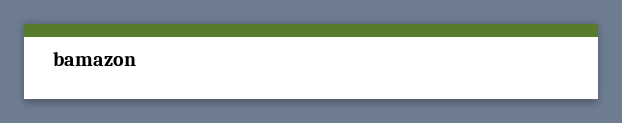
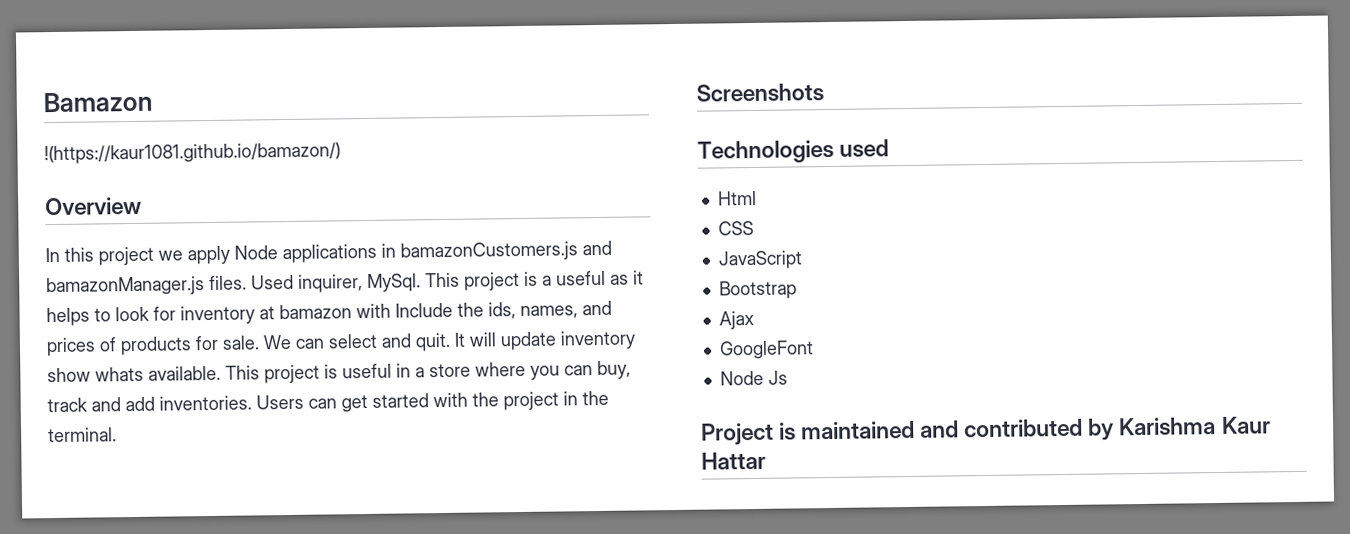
- bamazon
+ Bamazon
+ !(https://kaur1081.github.io/bamazon/)
+ Overview
+ In this project we apply Node applications in bamazonCustomers.js and bamazonManager.js files. Used inquirer, MySql. This project is a useful as it helps to look for inventory at bamazon with Include the ids, names, and prices of products for sale. We can select and quit. It will update inventory show whats available. This project is useful in a store where you can buy, track and add inventories. Users can get started with the project in the terminal.
+ Screenshots
+ Technologies used
+ Html
+ CSS
+ JavaScript
+ Bootstrap
+ Ajax
+ GoogleFont
+ Node Js
+ Project is maintained and contributed by Karishma Kaur Hattar

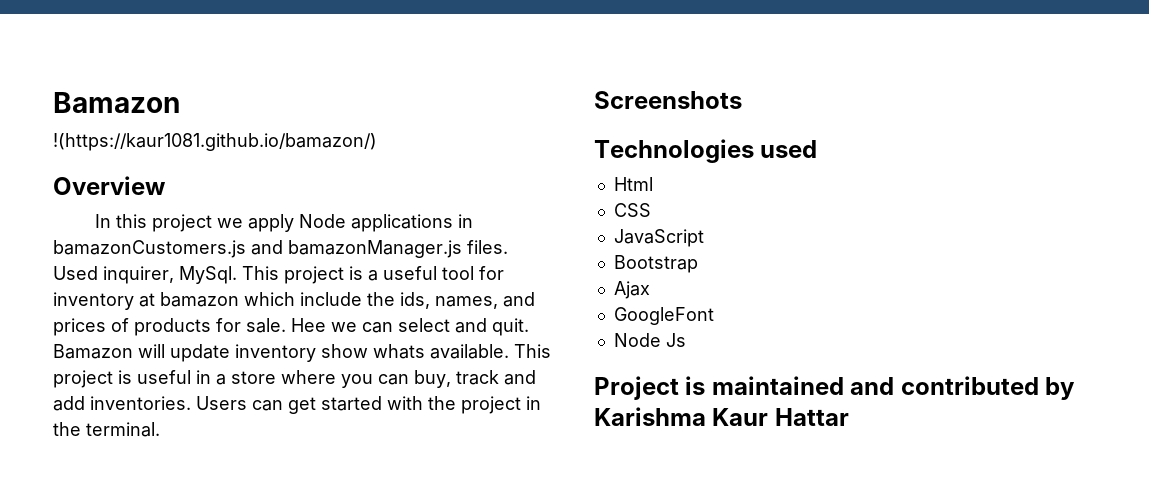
- This project is a useful as it helps to look for inventory at bamazon with Include the ids, names, and prices of products for sale.
+ This project is a useful tool for inventory at bamazon which include the ids, names, and prices of products for sale.
- We can select and quit.
+ Hee we can select and quit.
- It will update inventory show whats available.
+ Bamazon will update inventory show whats available.

